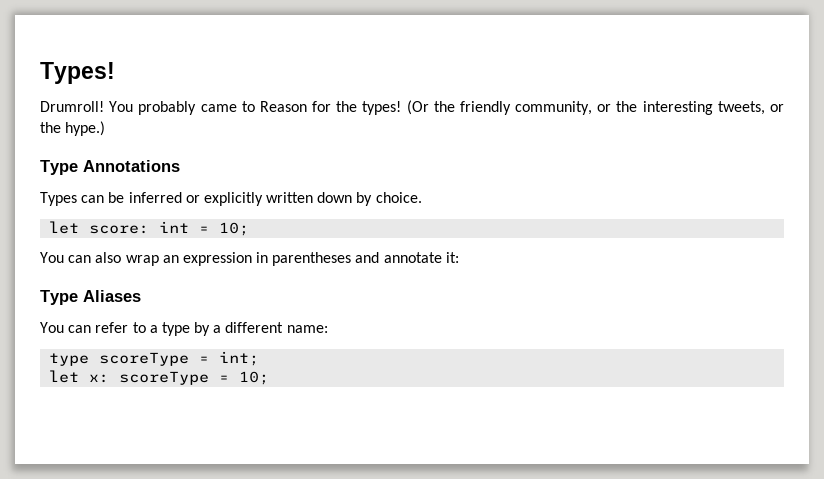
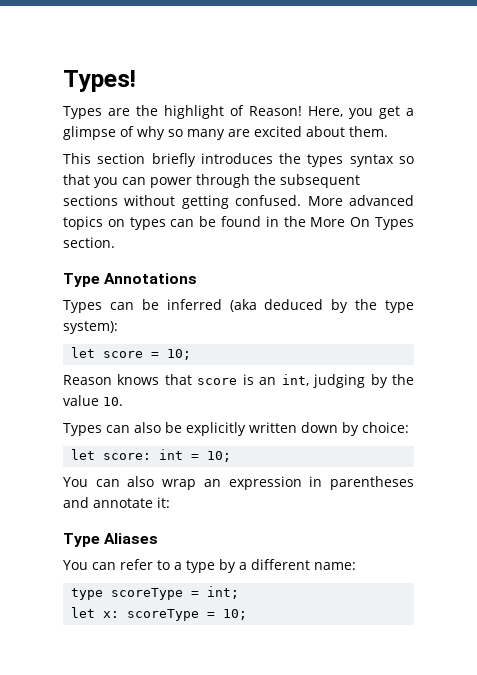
- Drumroll! You probably came to Reason for the types! (Or the friendly community, or the interesting tweets, or the hype.)
+ Types are the highlight of Reason! Here, you get a glimpse of why so many are excited about them.
+ This section briefly introduces the types syntax so that you can power through the subsequent sections without getting confused. More advanced topics on types can be found in the More On Types section.
- Types can be inferred or explicitly written down by choice.
+ Types can be inferred (aka deduced by the type system):
+ let score = 10;
+ Reason knows that score is an int, judging by the value 10.
+ Types can also be explicitly written down by choice:

